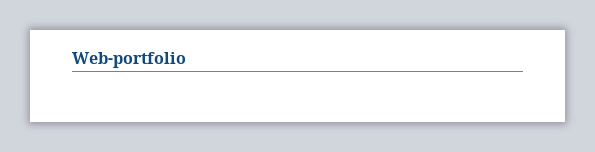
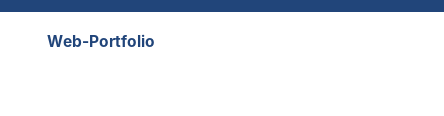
- Web-portfolio
+ Web-Portfolio

